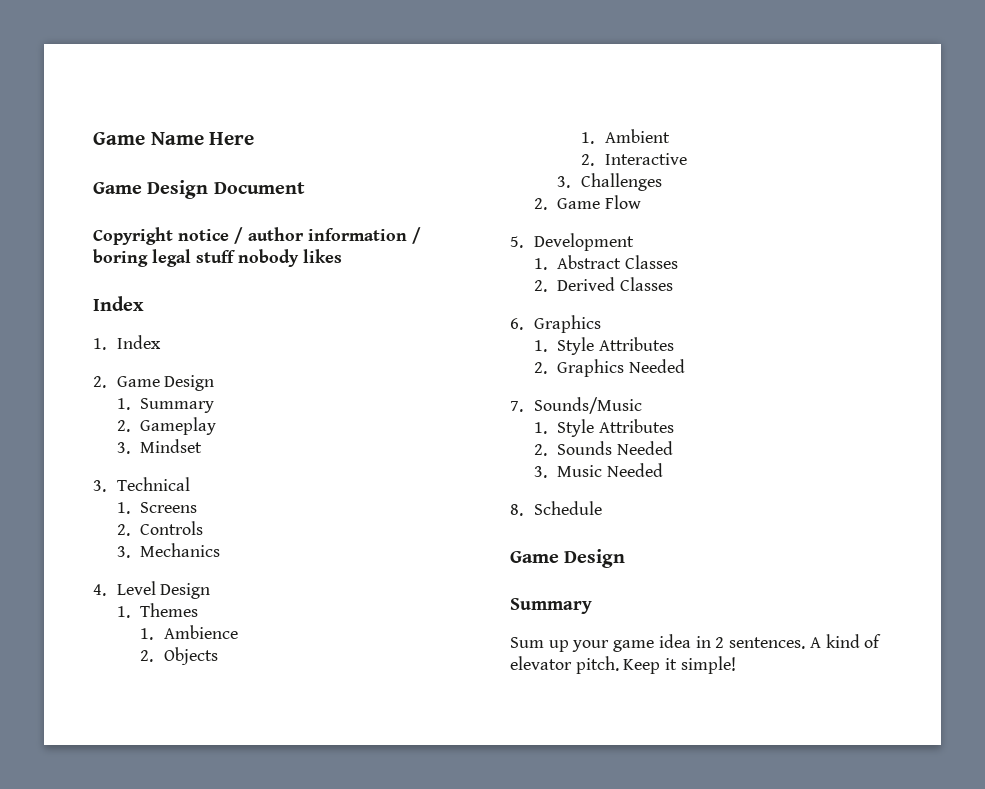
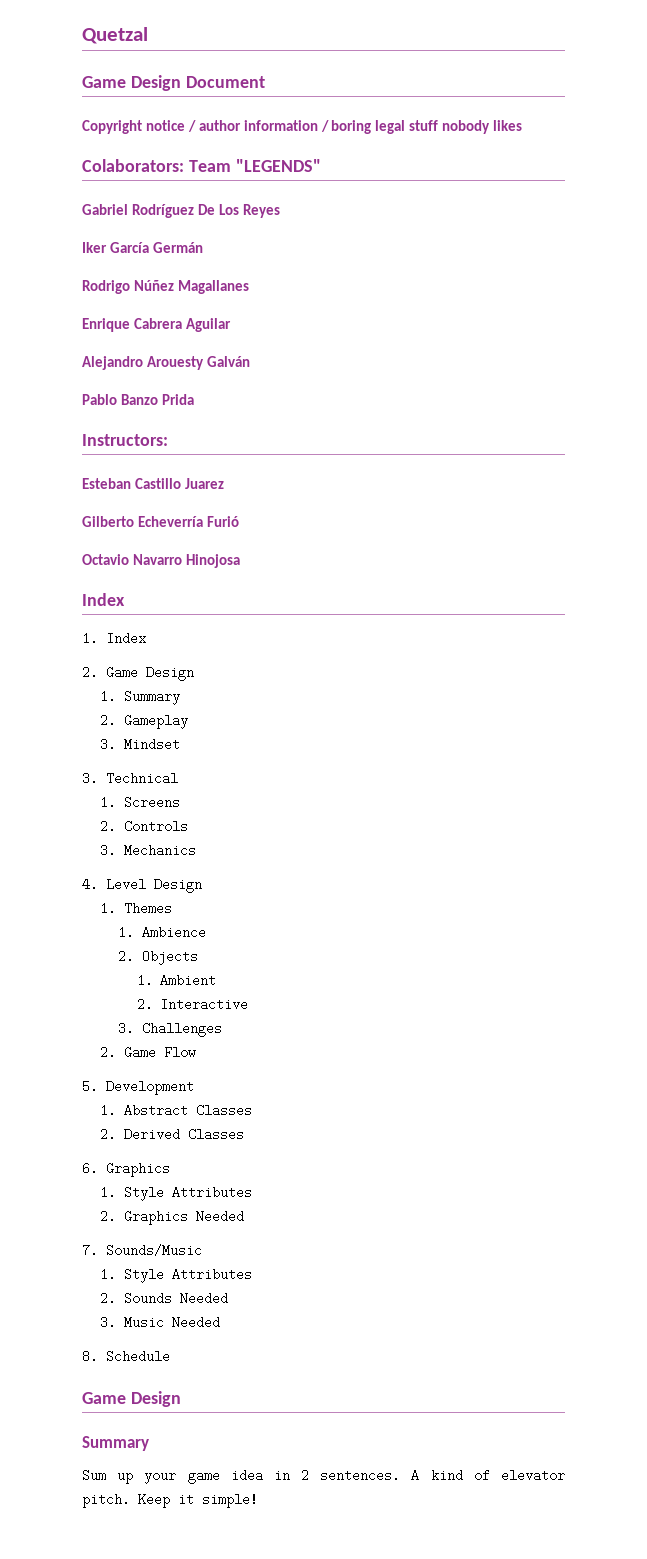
- Game Name Here
+ Quetzal
+ Colaborators: Team "LEGENDS"
+ Gabriel Rodríguez De Los Reyes
+ Iker García Germán
+ Rodrigo Núñez Magallanes
+ Enrique Cabrera Aguilar
+ Alejandro Arouesty Galván
+ Pablo Banzo Prida
+ Instructors:
+ Esteban Castillo Juarez
+ Gilberto Echeverría Furió
+ Octavio Navarro Hinojosa

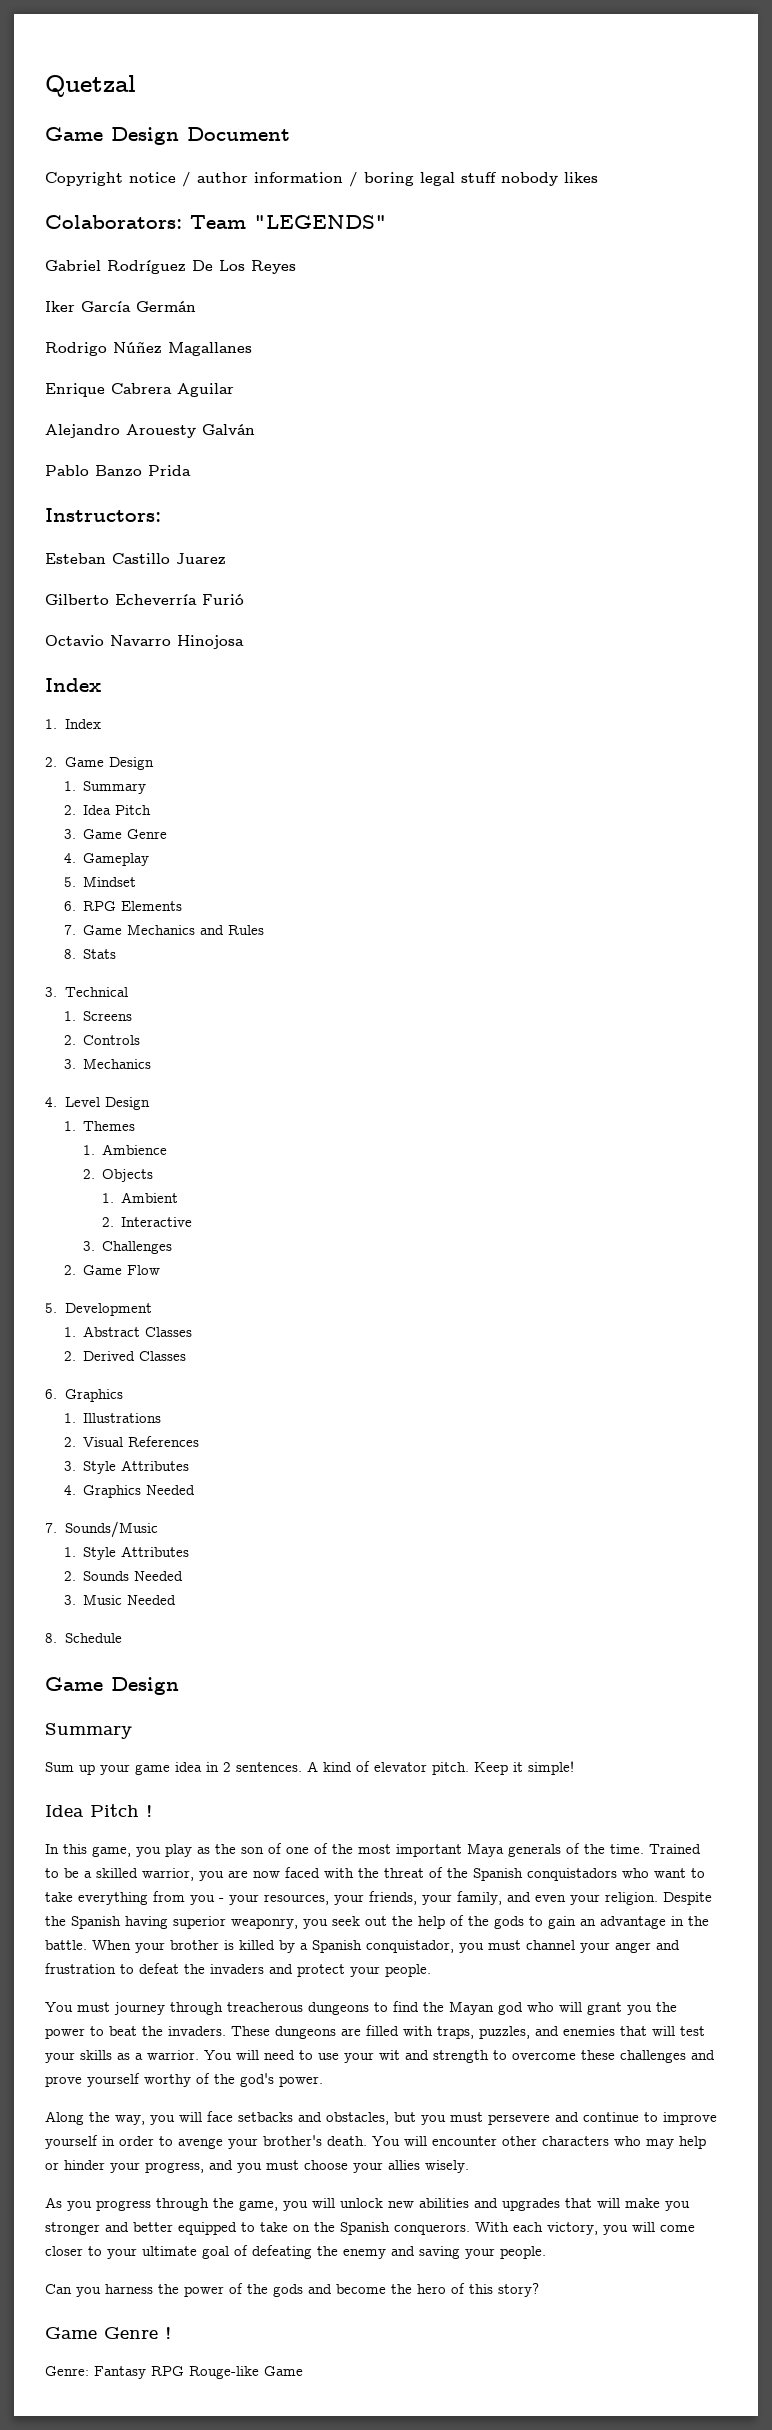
- 2. Gameplay
+ 2. Idea Pitch
+ 3. Game Genre
+ 4. Gameplay
- 3. Mindset
+ 5. Mindset
+ 6. RPG Elements
+ 7. Game Mechanics and Rules
+ 8. Stats
  6. Graphics
- 1. Style Attributes
- 2. Graphics Needed
+ 1. Illustrations
+ 2. Visual References
+ 3. Style Attributes
+ 4. Graphics Needed
+ Idea Pitch !
+ In this game, you play as the son of one of the most important Maya generals of the time. Trained to be a skilled warrior, you are now faced with the threat of the Spanish conquistadors who want to take everything from you - your resources, your friends, your family, and even your religion. Despite the Spanish having superior weaponry, you seek out the help of the gods to gain an advantage in the battle. When your brother is killed by a Spanish conquistador, you must channel your anger and frustration to defeat the invaders and protect your people.
+ You must journey through treacherous dungeons to find the Mayan god who will grant you the power to beat the invaders. These dungeons are filled with traps, puzzles, and enemies that will test your skills as a warrior. You will need to use your wit and strength to overcome these challenges and prove yourself worthy of the god's power.
+ Along the way, you will face setbacks and obstacles, but you must persevere and continue to improve yourself in order to avenge your brother's death. You will encounter other characters who may help or hinder your progress, and you must choose your allies wisely.
+ As you progress through the game, you will unlock new abilities and upgrades that will make you stronger and better equipped to take on the Spanish conquerors. With each victory, you will come closer to your ultimate goal of defeating the enemy and saving your people.
+ Can you harness the power of the gods and become the hero of this story?
+ Game Genre !
+ Genre: Fantasy RPG Rouge-like Game

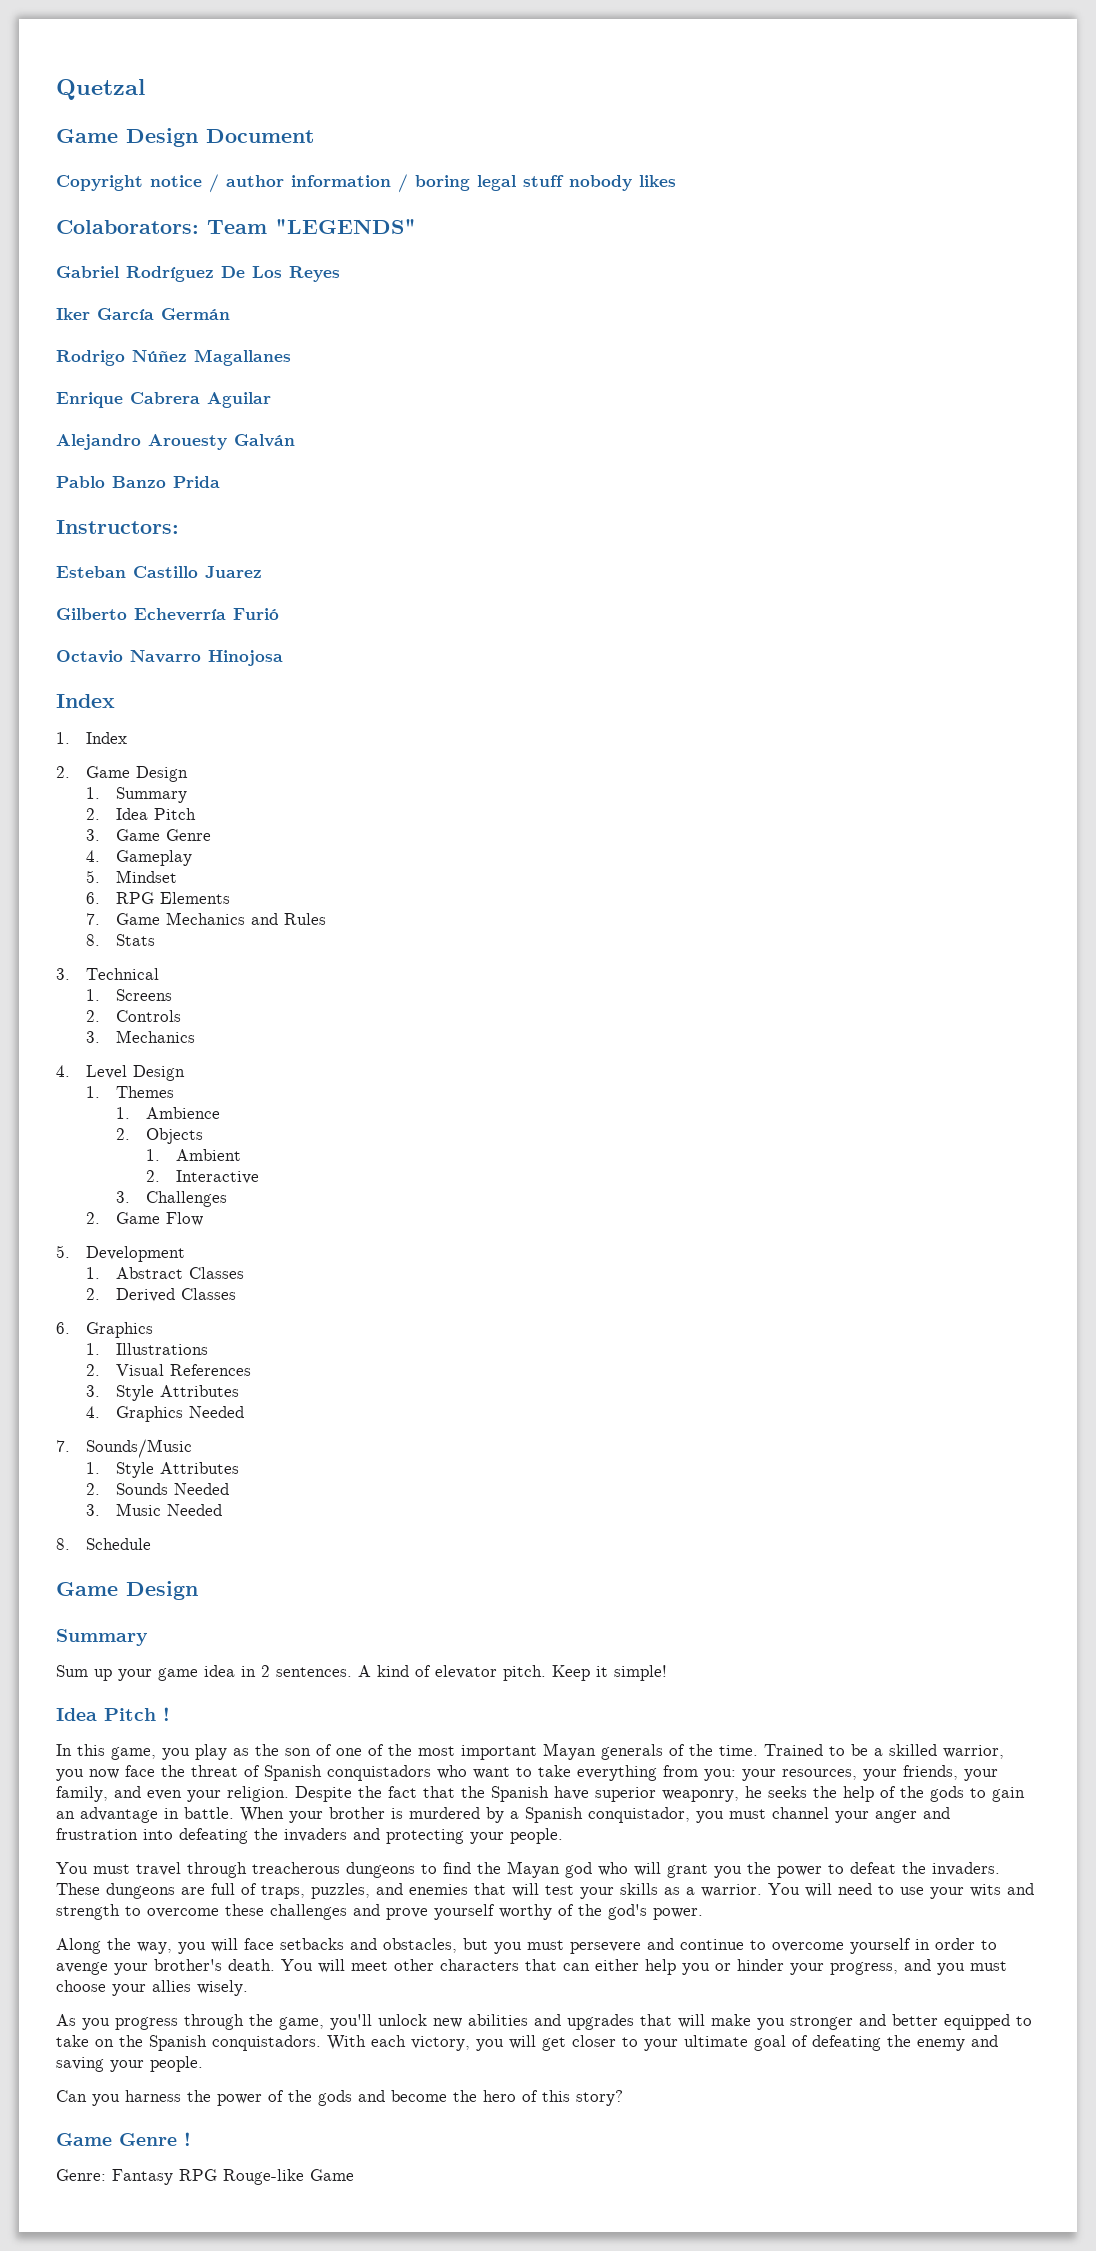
- In this game, you play as the son of one of the most important Maya generals of the time.
+ In this game, you play as the son of one of the most important Mayan generals of the time.
- Trained to be a skilled warrior, you are now faced with the threat of the Spanish conquistadors who want to take everything from you - your resources, your friends, your family, and even your religion.
+ Trained to be a skilled warrior, you now face the threat of Spanish conquistadors who want to take everything from you: your resources, your friends, your family, and even your religion.
- Despite the Spanish having superior weaponry, you seek out the help of the gods to gain an advantage in the battle.
+ Despite the fact that the Spanish have superior weaponry, he seeks the help of the gods to gain an advantage in battle.
- When your brother is killed by a Spanish conquistador, you must channel your anger and frustration to defeat the invaders and protect your people.
+ When your brother is murdered by a Spanish conquistador, you must channel your anger and frustration into defeating the invaders and protecting your people.
- You must journey through treacherous dungeons to find the Mayan god who will grant you the power to beat the invaders.
+ You must travel through treacherous dungeons to find the Mayan god who will grant you the power to defeat the invaders.
- These dungeons are filled with traps, puzzles, and enemies that will test your skills as a warrior.
+ These dungeons are full of traps, puzzles, and enemies that will test your skills as a warrior.
- You will need to use your wit and strength to overcome these challenges and prove yourself worthy of the god's power.
+ You will need to use your wits and strength to overcome these challenges and prove yourself worthy of the god's power.
- Along the way, you will face setbacks and obstacles, but you must persevere and continue to improve yourself in order to avenge your brother's death.
+ Along the way, you will face setbacks and obstacles, but you must persevere and continue to overcome yourself in order to avenge your brother's death.
- You will encounter other characters who may help or hinder your progress, and you must choose your allies wisely.
+ You will meet other characters that can either help you or hinder your progress, and you must choose your allies wisely.
- As you progress through the game, you will unlock new abilities and upgrades that will make you stronger and better equipped to take on the Spanish conquerors.
+ As you progress through the game, you'll unlock new abilities and upgrades that will make you stronger and better equipped to take on the Spanish conquistadors.
- With each victory, you will come closer to your ultimate goal of defeating the enemy and saving your people.
+ With each victory, you will get closer to your ultimate goal of defeating the enemy and saving your people.

